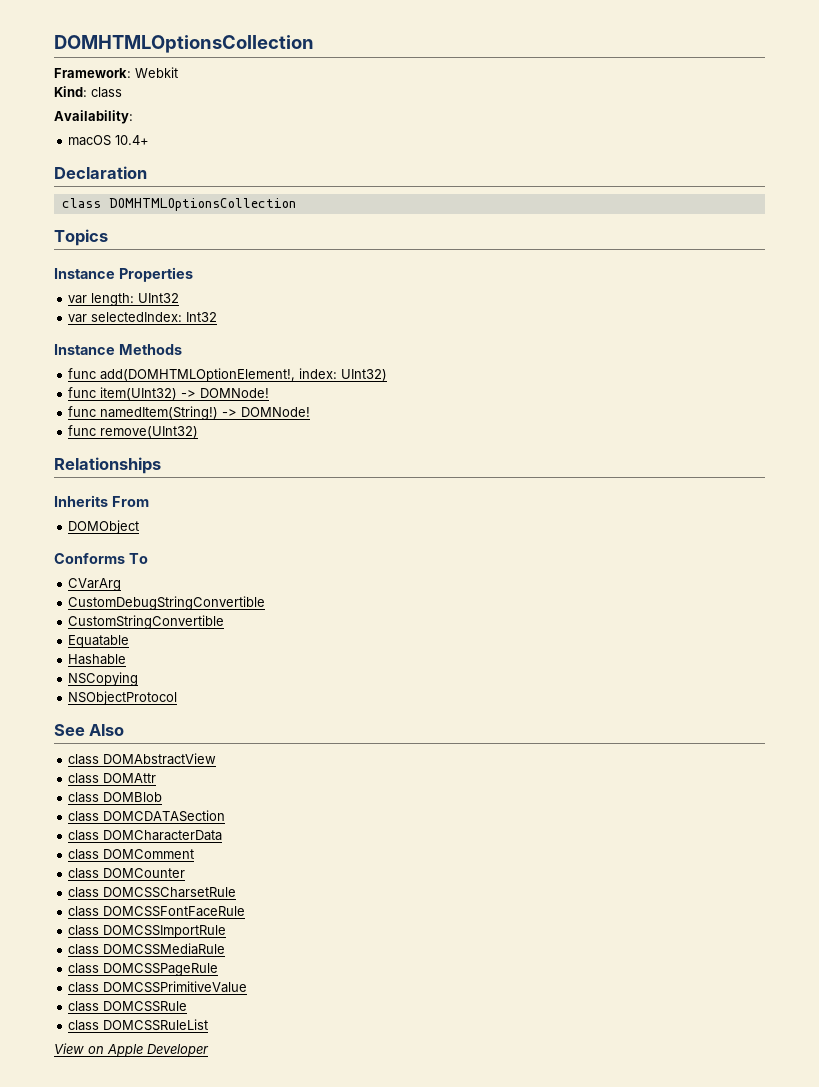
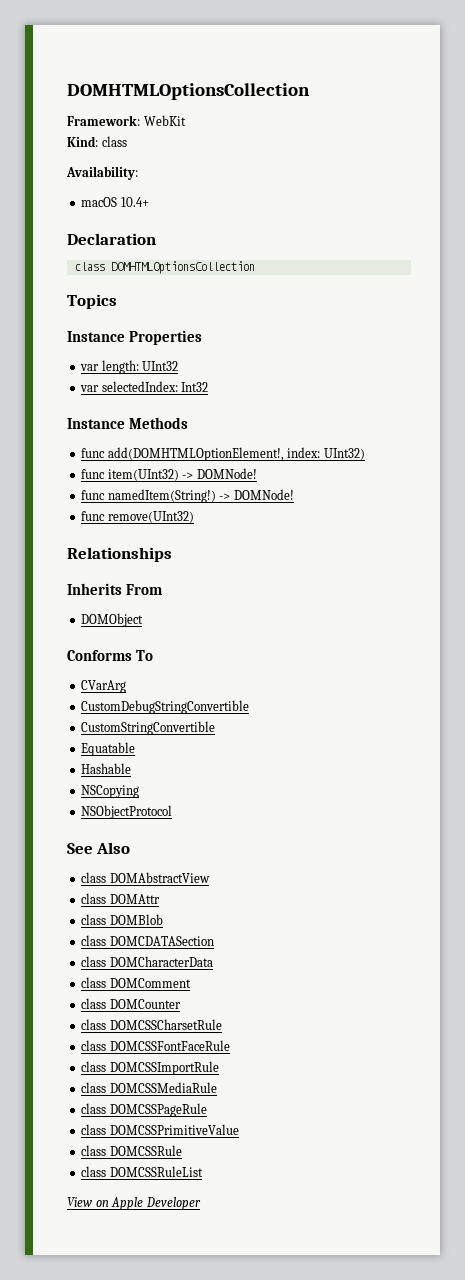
- Framework: Webkit
+ Framework: WebKit

